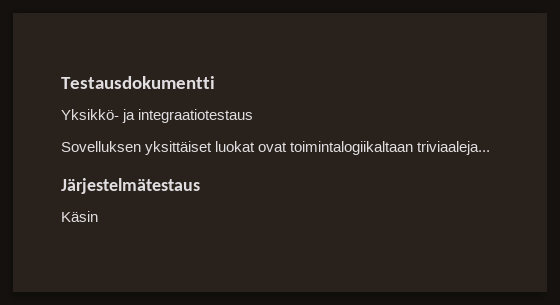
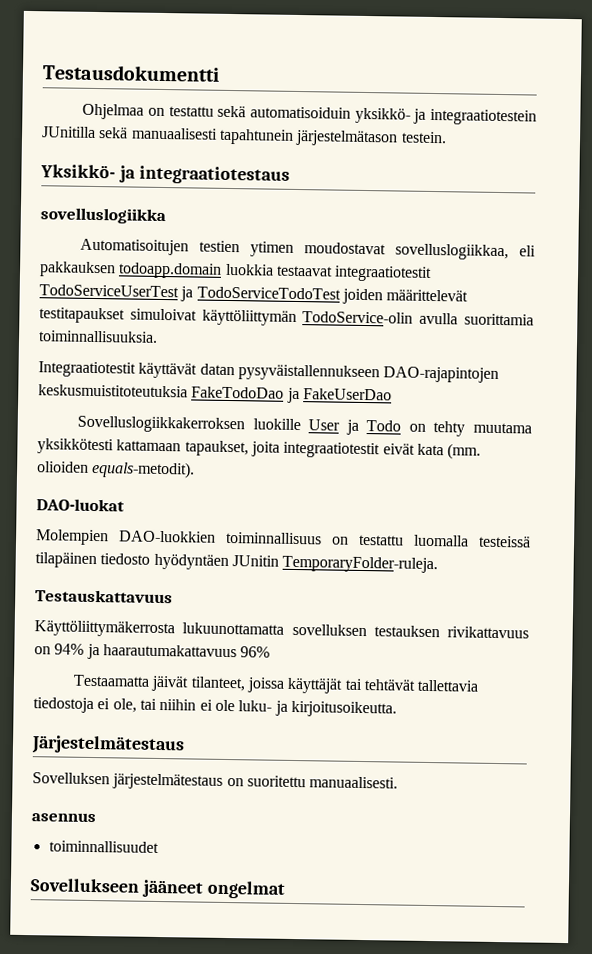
+ Ohjelmaa on testattu sekä automatisoiduin yksikkö- ja integraatiotestein JUnitilla sekä manuaalisesti tapahtunein järjestelmätason testein.
  Yksikkö- ja integraatiotestaus
- Sovelluksen yksittäiset luokat ovat toimintalogiikaltaan triviaaleja...
+ sovelluslogiikka
+ Automatisoitujen testien ytimen moudostavat sovelluslogiikkaa, eli pakkauksen todoapp.domain luokkia testaavat integraatiotestit TodoServiceUserTest ja TodoServiceTodoTest joiden määrittelevät testitapaukset simuloivat käyttöliittymän TodoService-olin avulla suorittamia toiminnallisuuksia.
+ Integraatiotestit käyttävät datan pysyväistallennukseen DAO-rajapintojen keskusmuistitoteutuksia FakeTodoDao ja FakeUserDao
+ Sovelluslogiikkakerroksen luokille User ja Todo on tehty muutama yksikkötesti kattamaan tapaukset, joita integraatiotestit eivät kata (mm. olioiden equals-metodit).
+ DAO-luokat
+ Molempien DAO-luokkien toiminnallisuus on testattu luomalla testeissä tilapäinen tiedosto hyödyntäen JUnitin TemporaryFolder-ruleja.
+ Testauskattavuus
+ Käyttöliittymäkerrosta lukuunottamatta sovelluksen testauksen rivikattavuus on 94% ja haarautumakattavuus 96%
+ Testaamatta jäivät tilanteet, joissa käyttäjät tai tehtävät tallettavia tiedostoja ei ole, tai niihin ei ole luku- ja kirjoitusoikeutta.
  Järjestelmätestaus
- Käsin
+ Sovelluksen järjestelmätestaus on suoritettu manuaalisesti.
+ asennus
+ toiminnallisuudet
+ Sovellukseen jääneet ongelmat

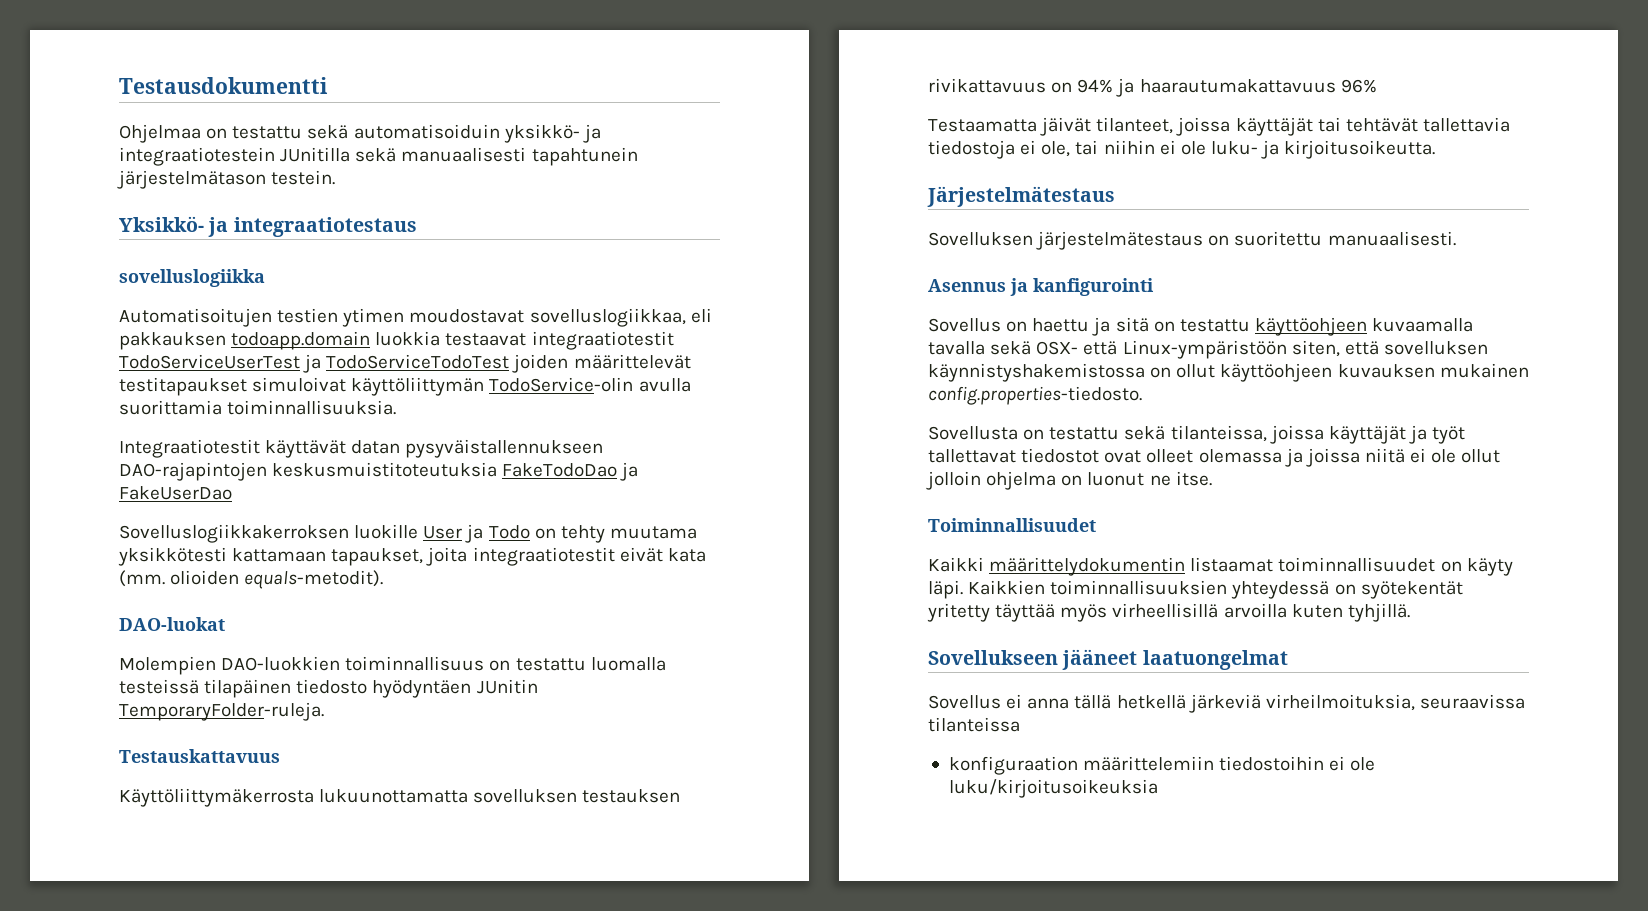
- asennus
- toiminnallisuudet
- Sovellukseen jääneet ongelmat
+ Asennus ja kanfigurointi
+ Sovellus on haettu ja sitä on testattu käyttöohjeen kuvaamalla tavalla sekä OSX- että Linux-ympäristöön siten, että sovelluksen käynnistyshakemistossa on ollut käyttöohjeen kuvauksen mukainen config.properties-tiedosto.
+ Sovellusta on testattu sekä tilanteissa, joissa käyttäjät ja työt tallettavat tiedostot ovat olleet olemassa ja joissa niitä ei ole ollut jolloin ohjelma on luonut ne itse.
+ Toiminnallisuudet
+ Kaikki määrittelydokumentin listaamat toiminnallisuudet on käyty läpi. Kaikkien toiminnallisuuksien yhteydessä on syötekentät yritetty täyttää myös virheellisillä arvoilla kuten tyhjillä.
+ Sovellukseen jääneet laatuongelmat
+ Sovellus ei anna tällä hetkellä järkeviä virheilmoituksia, seuraavissa tilanteissa
+ konfiguraation määrittelemiin tiedostoihin ei ole luku/kirjoitusoikeuksia

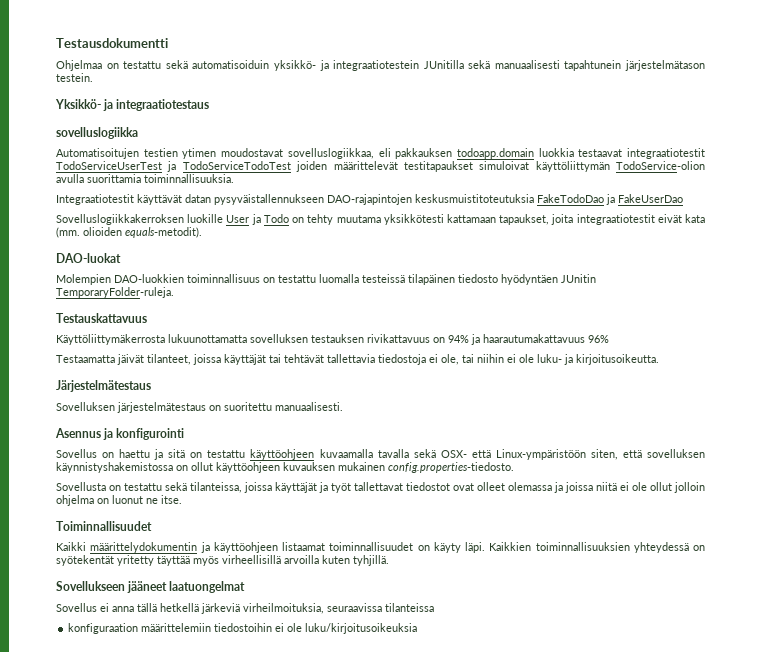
- Automatisoitujen testien ytimen moudostavat sovelluslogiikkaa, eli pakkauksen todoapp.domain luokkia testaavat integraatiotestit TodoServiceUserTest ja TodoServiceTodoTest joiden määrittelevät testitapaukset simuloivat käyttöliittymän TodoService-olin avulla suorittamia toiminnallisuuksia.
+ Automatisoitujen testien ytimen moudostavat sovelluslogiikkaa, eli pakkauksen todoapp.domain luokkia testaavat integraatiotestit TodoServiceUserTest ja TodoServiceTodoTest joiden määrittelevät testitapaukset simuloivat käyttöliittymän TodoService-olion avulla suorittamia toiminnallisuuksia.
- Asennus ja kanfigurointi
+ Asennus ja konfigurointi
- Kaikki määrittelydokumentin listaamat toiminnallisuudet on käyty läpi.
+ Kaikki määrittelydokumentin ja käyttöohjeen listaamat toiminnallisuudet on käyty läpi.

